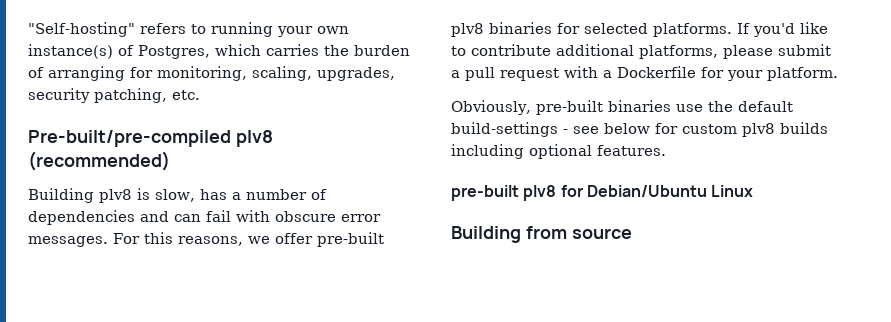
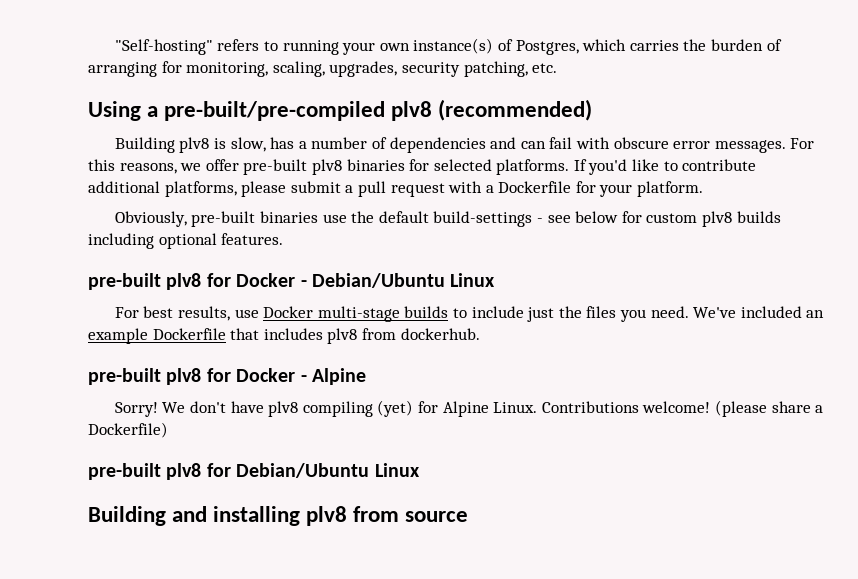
- Pre-built/pre-compiled plv8 (recommended)
+ Using a pre-built/pre-compiled plv8 (recommended)
+ pre-built plv8 for Docker - Debian/Ubuntu Linux
+ For best results, use Docker multi-stage builds to include just the files you need. We've included an example Dockerfile that includes plv8 from dockerhub.
+ pre-built plv8 for Docker - Alpine
+ Sorry! We don't have plv8 compiling (yet) for Alpine Linux. Contributions welcome! (please share a Dockerfile)
- Building from source
+ Building and installing plv8 from source

